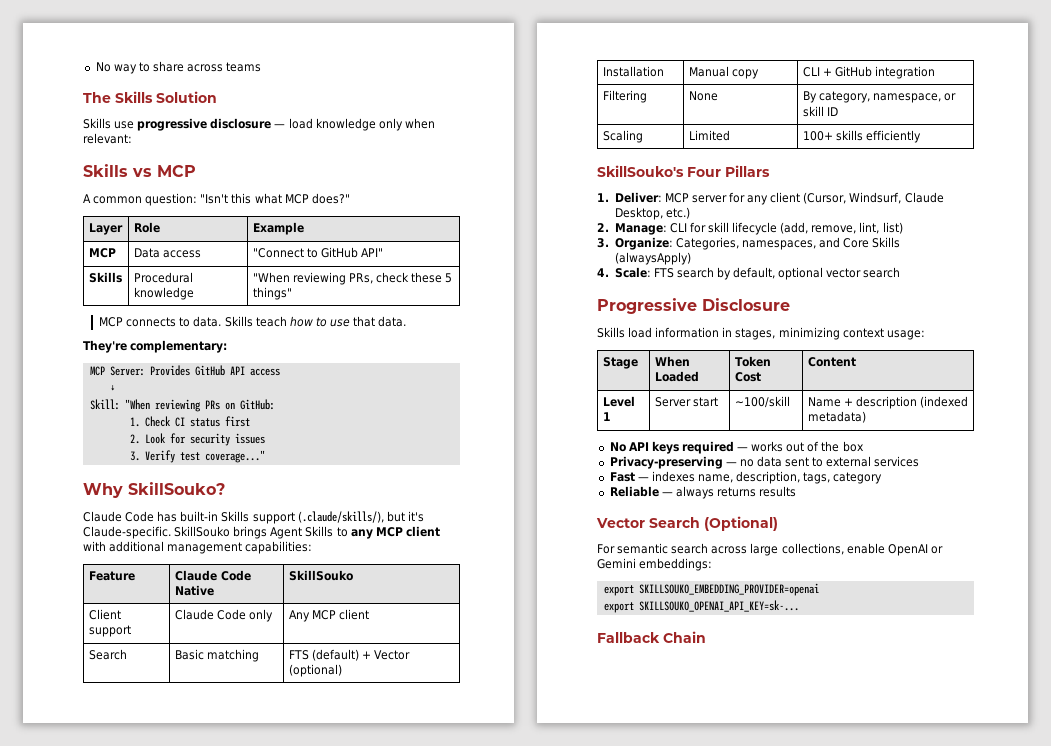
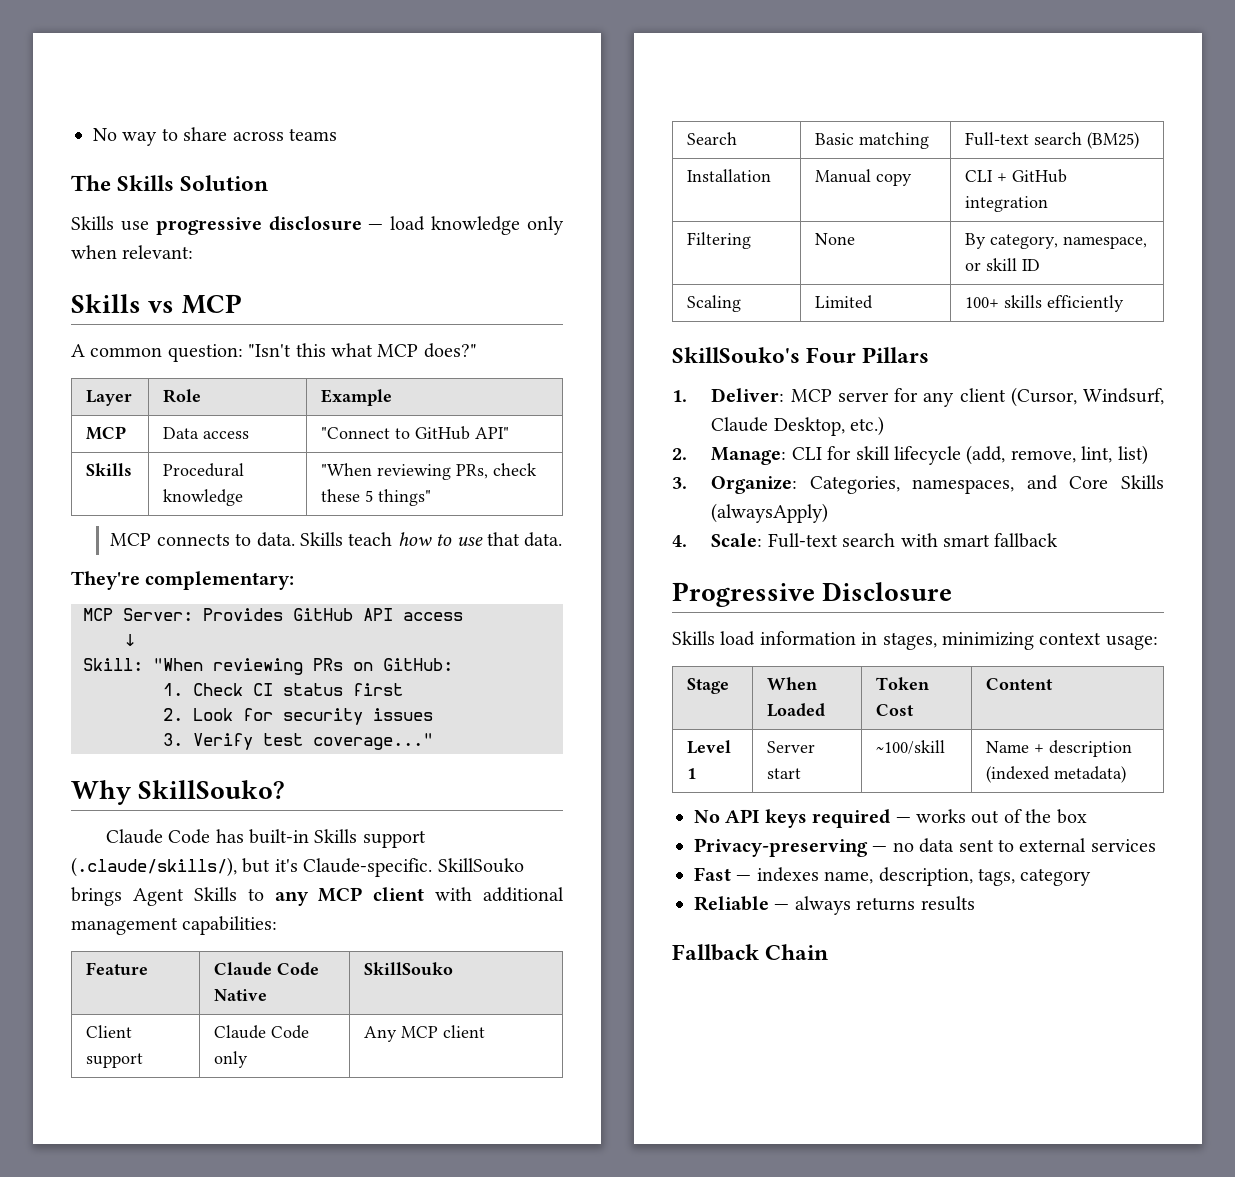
- Search | Basic matching | FTS (default) + Vector (optional)
+ Search | Basic matching | Full-text search (BM25)
- 4. Scale: FTS search by default, optional vector search
+ 4. Scale: Full-text search with smart fallback
- Vector Search (Optional)
- For semantic search across large collections, enable OpenAI or Gemini embeddings:
- export SKILLSOUKO_EMBEDDING_PROVIDER=openai
- export SKILLSOUKO_OPENAI_API_KEY=sk-...

